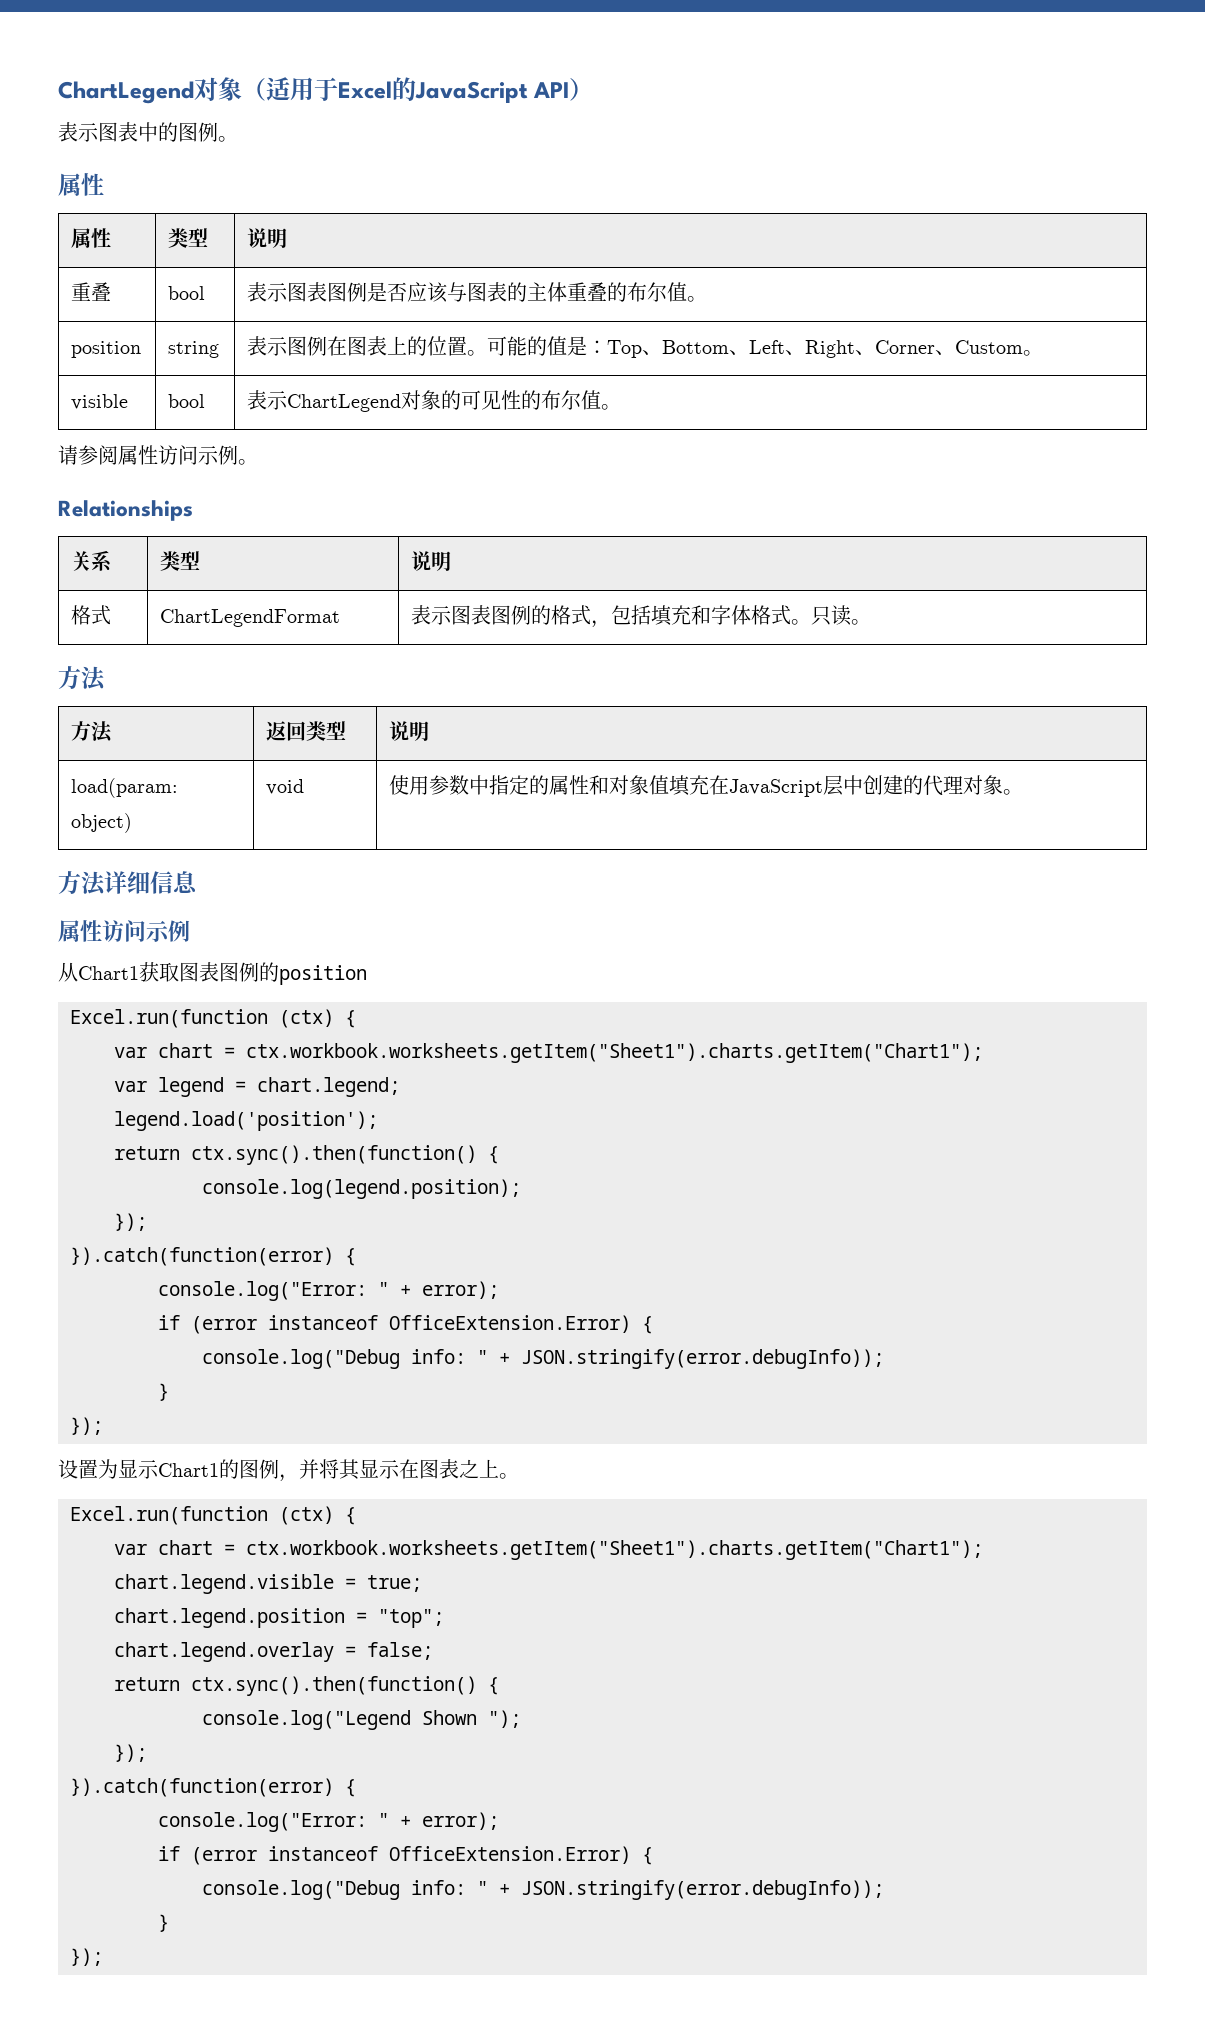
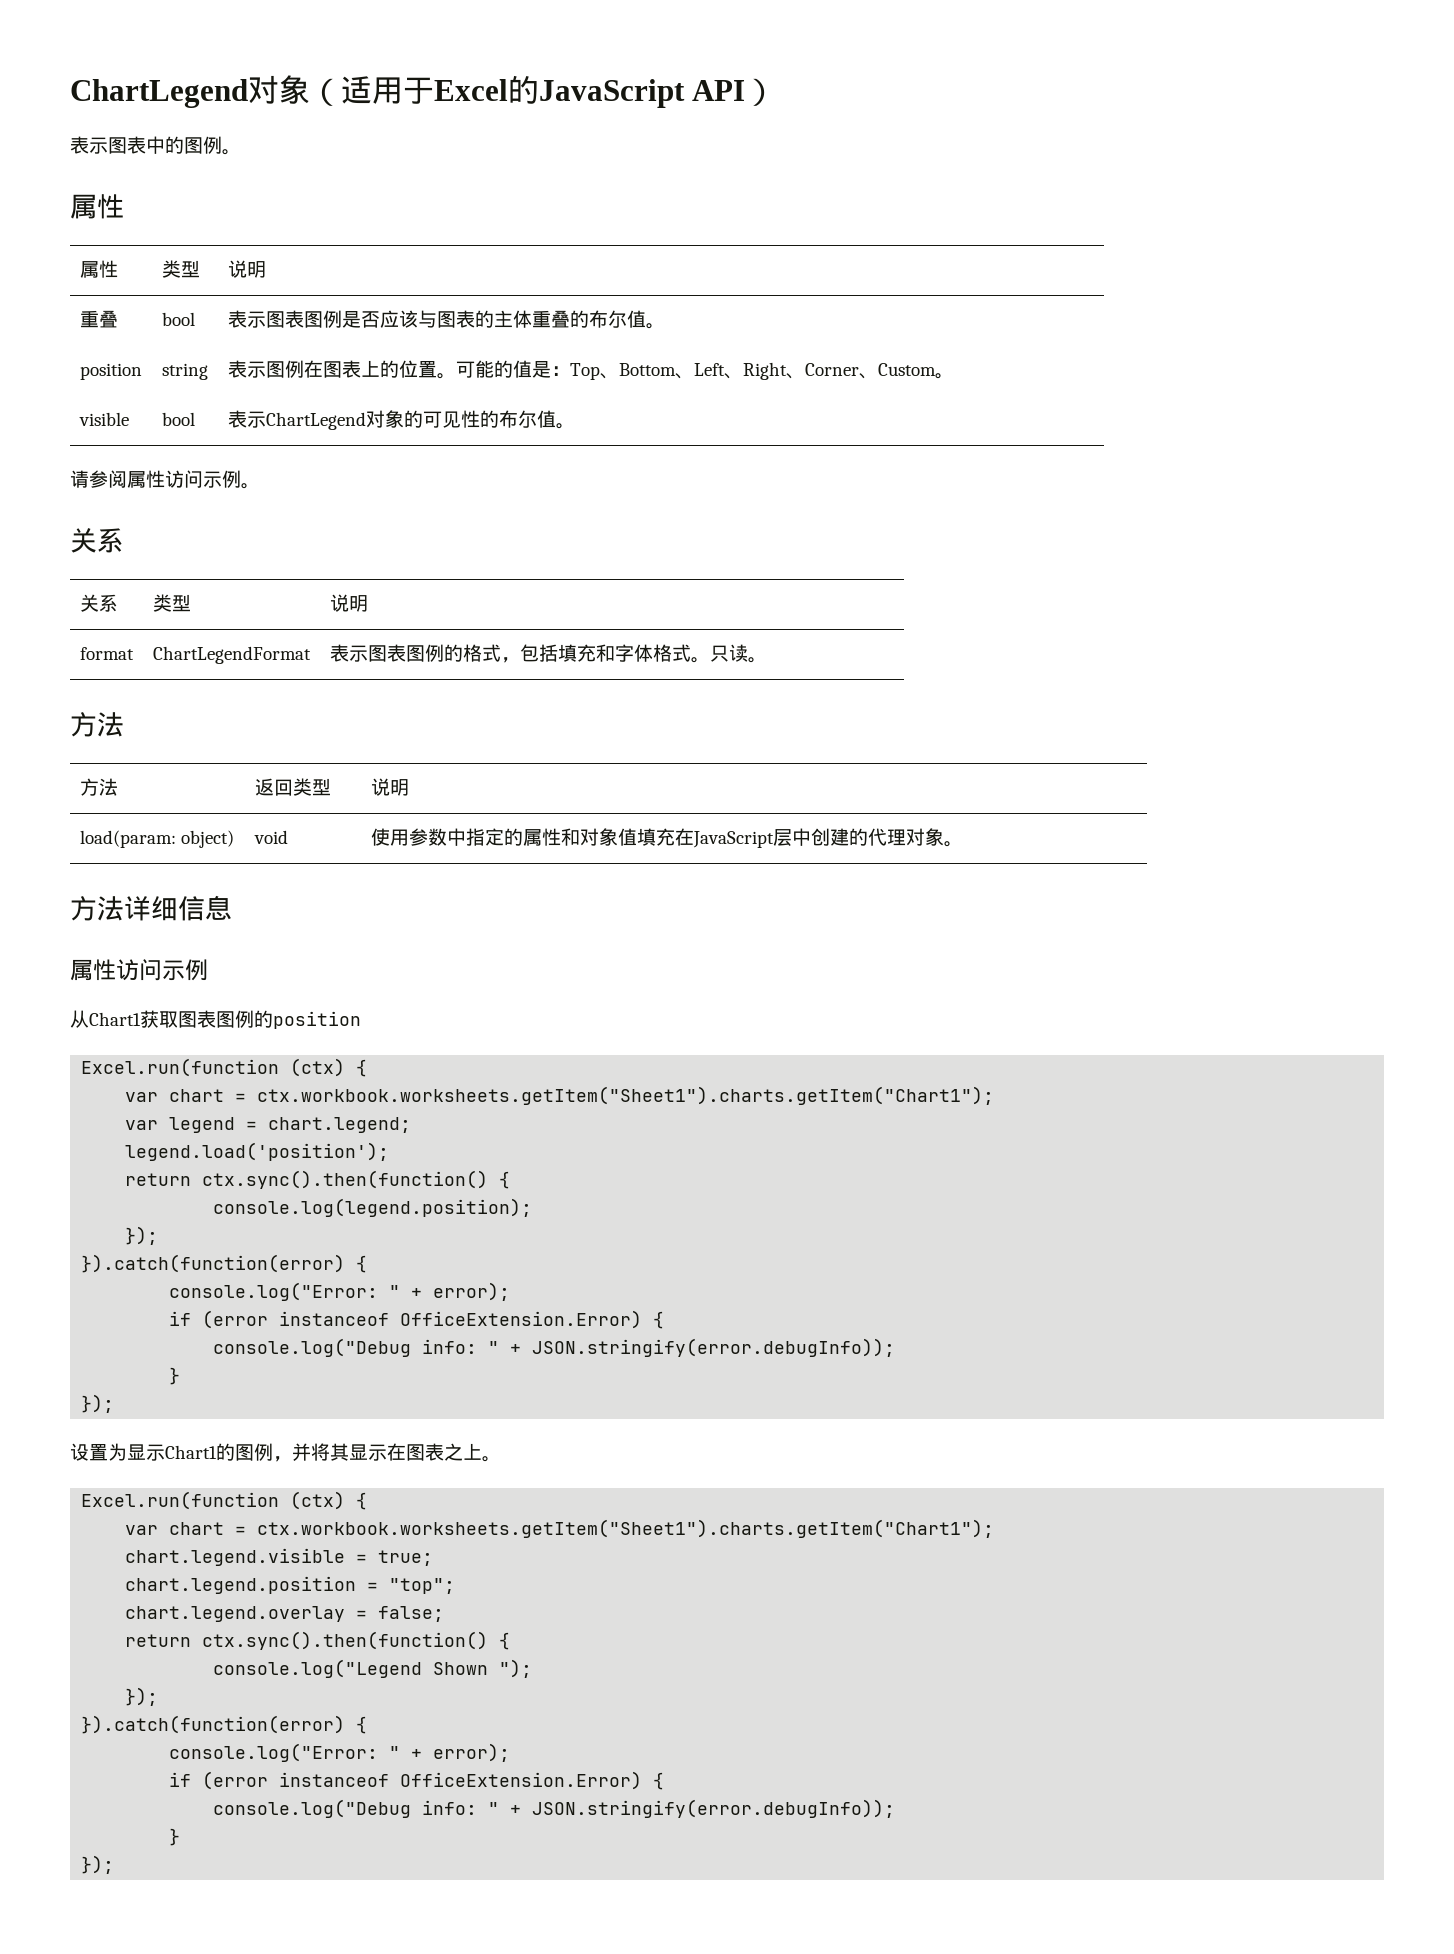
  请参阅属性访问示例。
- Relationships
+ 关系
- 格式 | ChartLegendFormat | 表示图表图例的格式，包括填充和字体格式。只读。
+ format | ChartLegendFormat | 表示图表图例的格式，包括填充和字体格式。只读。

